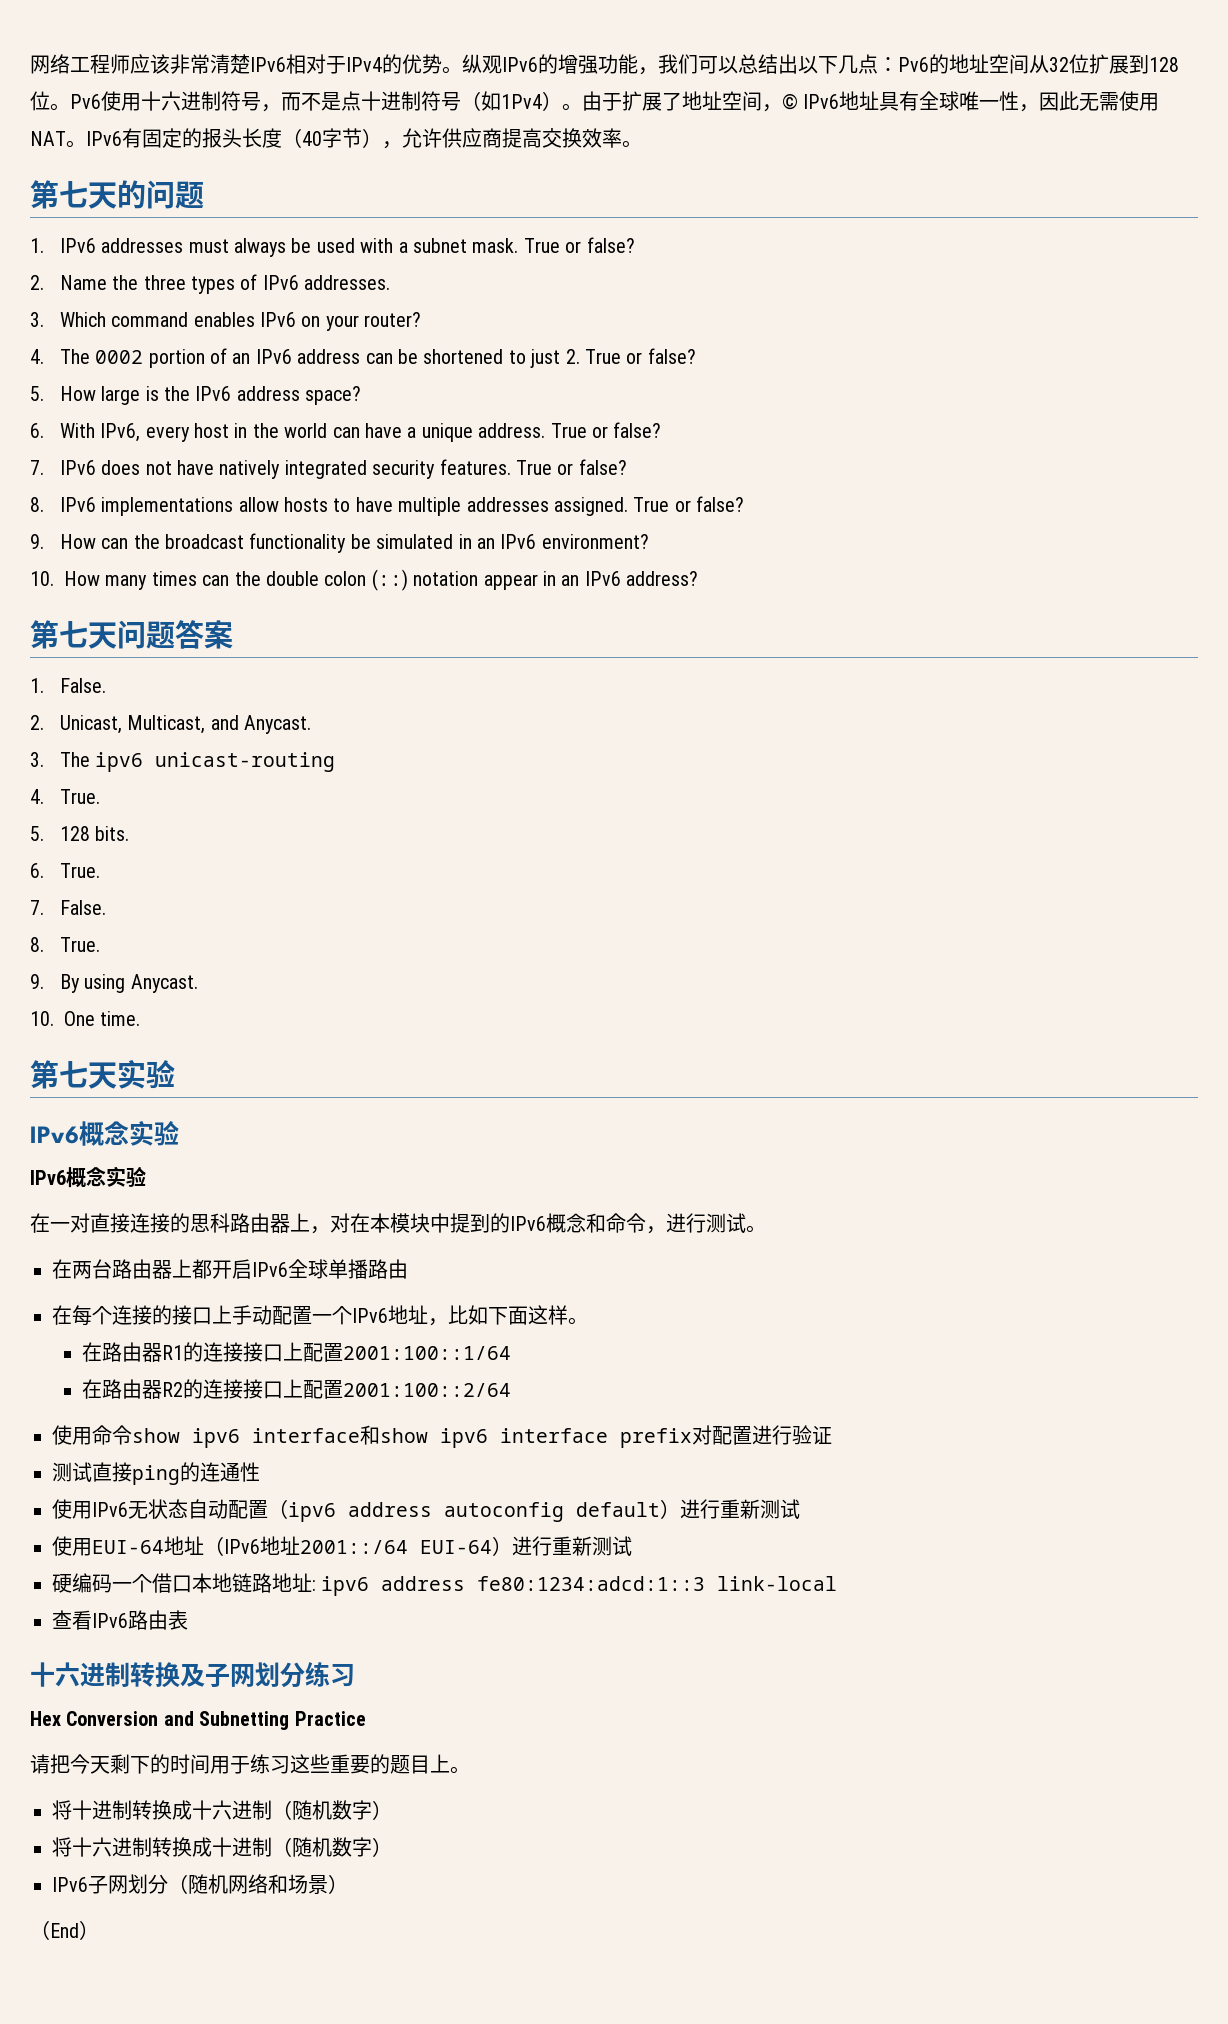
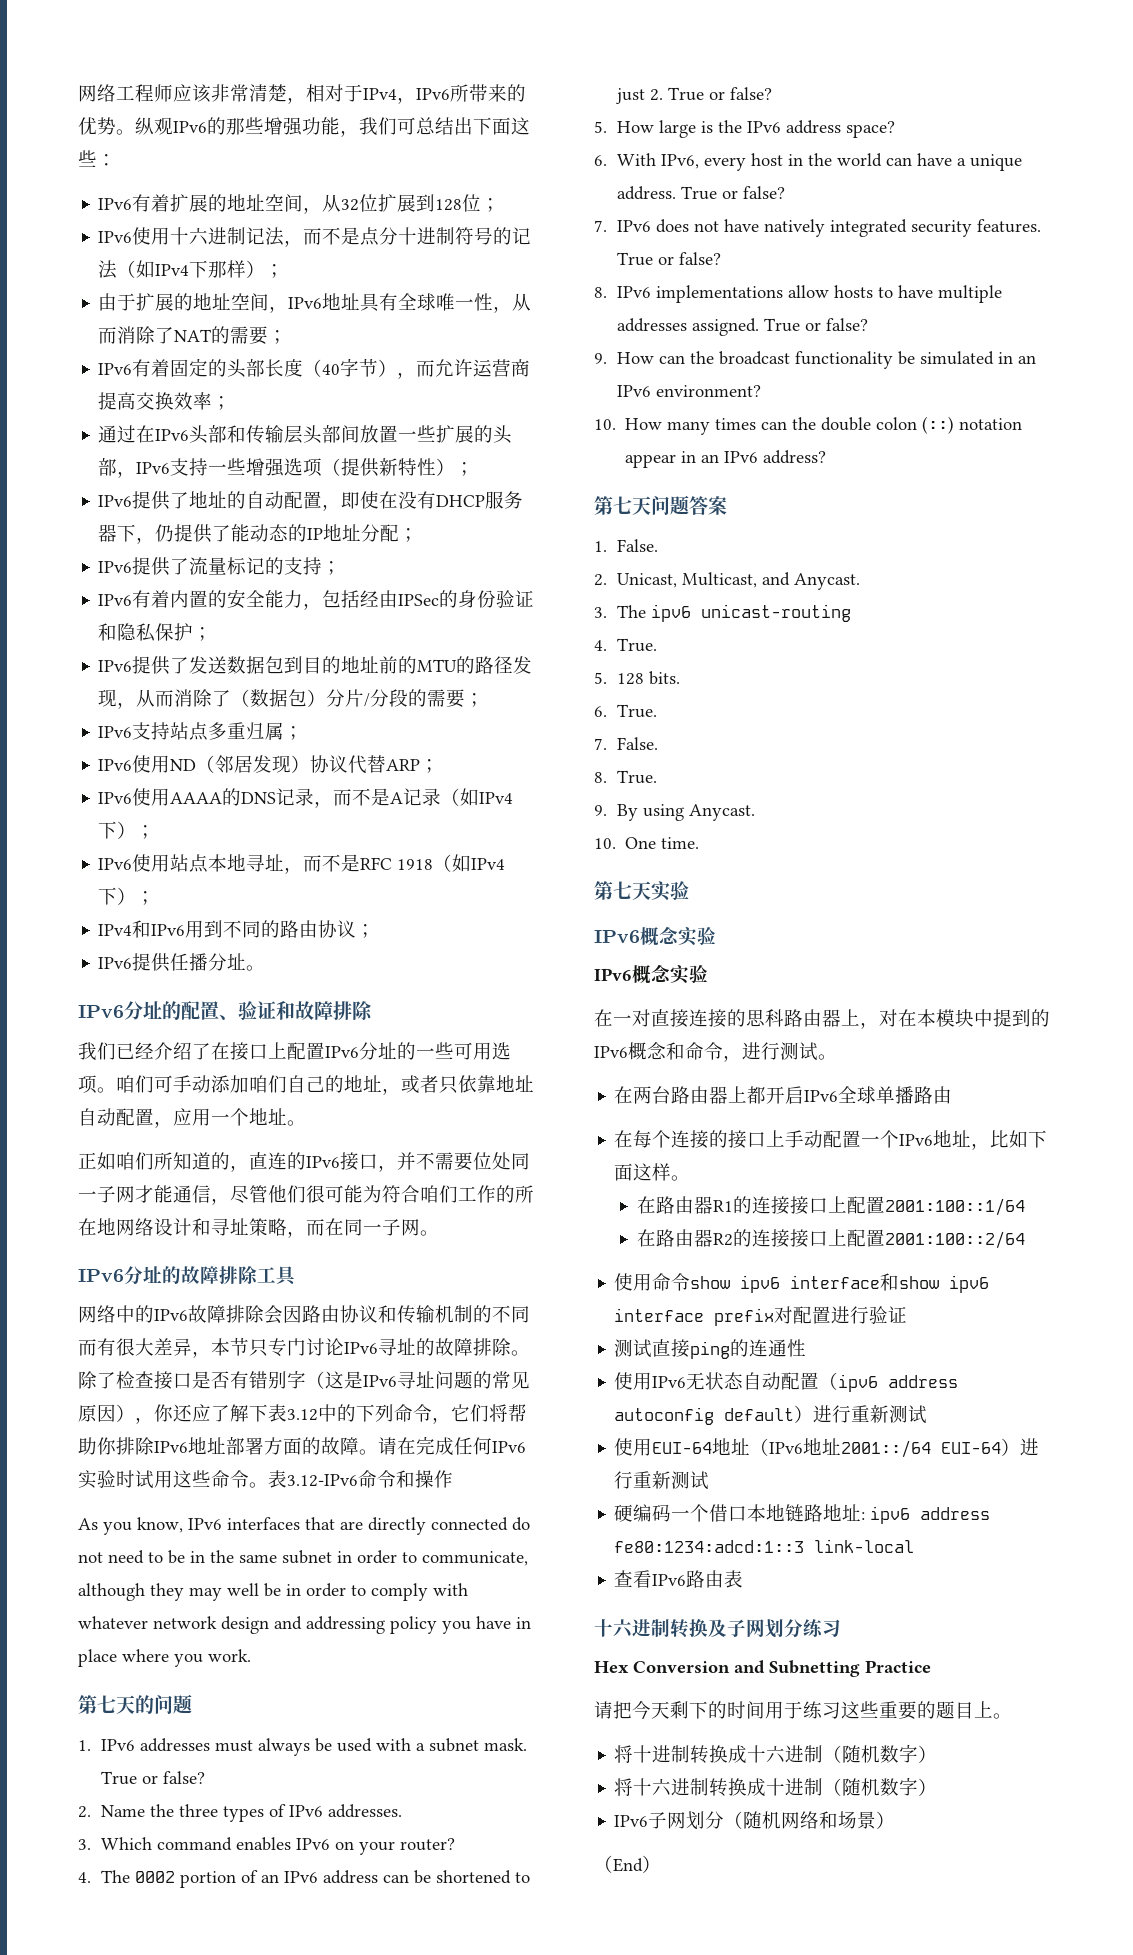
- 网络工程师应该非常清楚IPv6相对于IPv4的优势。
+ 网络工程师应该非常清楚，相对于IPv4，IPv6所带来的优势。
- 纵观IPv6的增强功能，我们可以总结出以下几点：Pv6的地址空间从32位扩展到128位。Pv6使用十六进制符号，而不是点十进制符号（如1Pv4）。由于扩展了地址空间，© IPv6地址具有全球唯一性，因此无需使用NAT。IPv6有固定的报头长度（40字节），允许供应商提高交换效率。
+ 纵观IPv6的那些增强功能，我们可总结出下面这些：
+ IPv6有着扩展的地址空间，从32位扩展到128位；
+ IPv6使用十六进制记法，而不是点分十进制符号的记法（如IPv4下那样）；
+ 由于扩展的地址空间，IPv6地址具有全球唯一性，从而消除了NAT的需要；
+ IPv6有着固定的头部长度（40字节），而允许运营商提高交换效率；
+ 通过在IPv6头部和传输层头部间放置一些扩展的头部，IPv6支持一些增强选项（提供新特性）；
+ IPv6提供了地址的自动配置，即使在没有DHCP服务器下，仍提供了能动态的IP地址分配；
+ IPv6提供了流量标记的支持；
+ IPv6有着内置的安全能力，包括经由IPSec的身份验证和隐私保护；
+ IPv6提供了发送数据包到目的地址前的MTU的路径发现，从而消除了（数据包）分片/分段的需要；
+ IPv6支持站点多重归属；
+ IPv6使用ND（邻居发现）协议代替ARP；
+ IPv6使用AAAA的DNS记录，而不是A记录（如IPv4下）；
+ IPv6使用站点本地寻址，而不是RFC 1918（如IPv4下）；
+ IPv4和IPv6用到不同的路由协议；
+ IPv6提供任播分址。
+ IPv6分址的配置、验证和故障排除
+ 我们已经介绍了在接口上配置IPv6分址的一些可用选项。咱们可手动添加咱们自己的地址，或者只依靠地址自动配置，应用一个地址。
+ 正如咱们所知道的，直连的IPv6接口，并不需要位处同一子网才能通信，尽管他们很可能为符合咱们工作的所在地网络设计和寻址策略，而在同一子网。
+ IPv6分址的故障排除工具
+ 网络中的IPv6故障排除会因路由协议和传输机制的不同而有很大差异，本节只专门讨论IPv6寻址的故障排除。除了检查接口是否有错别字（这是IPv6寻址问题的常见原因），你还应了解下表3.12中的下列命令，它们将帮助你排除IPv6地址部署方面的故障。请在完成任何IPv6实验时试用这些命令。表3.12-IPv6命令和操作
+ As you know, IPv6 interfaces that are directly connected do not need to be in the same subnet in order to communicate, although they may well be in order to comply with whatever network design and addressing policy you have in place where you work.

